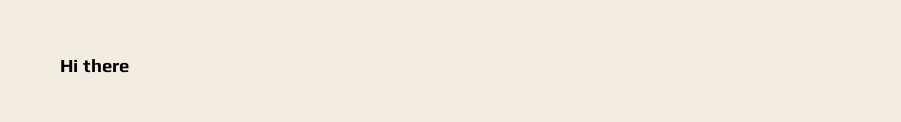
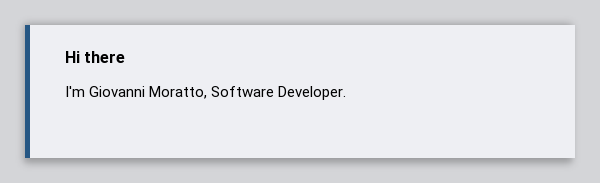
+ I'm Giovanni Moratto, Software Developer.

